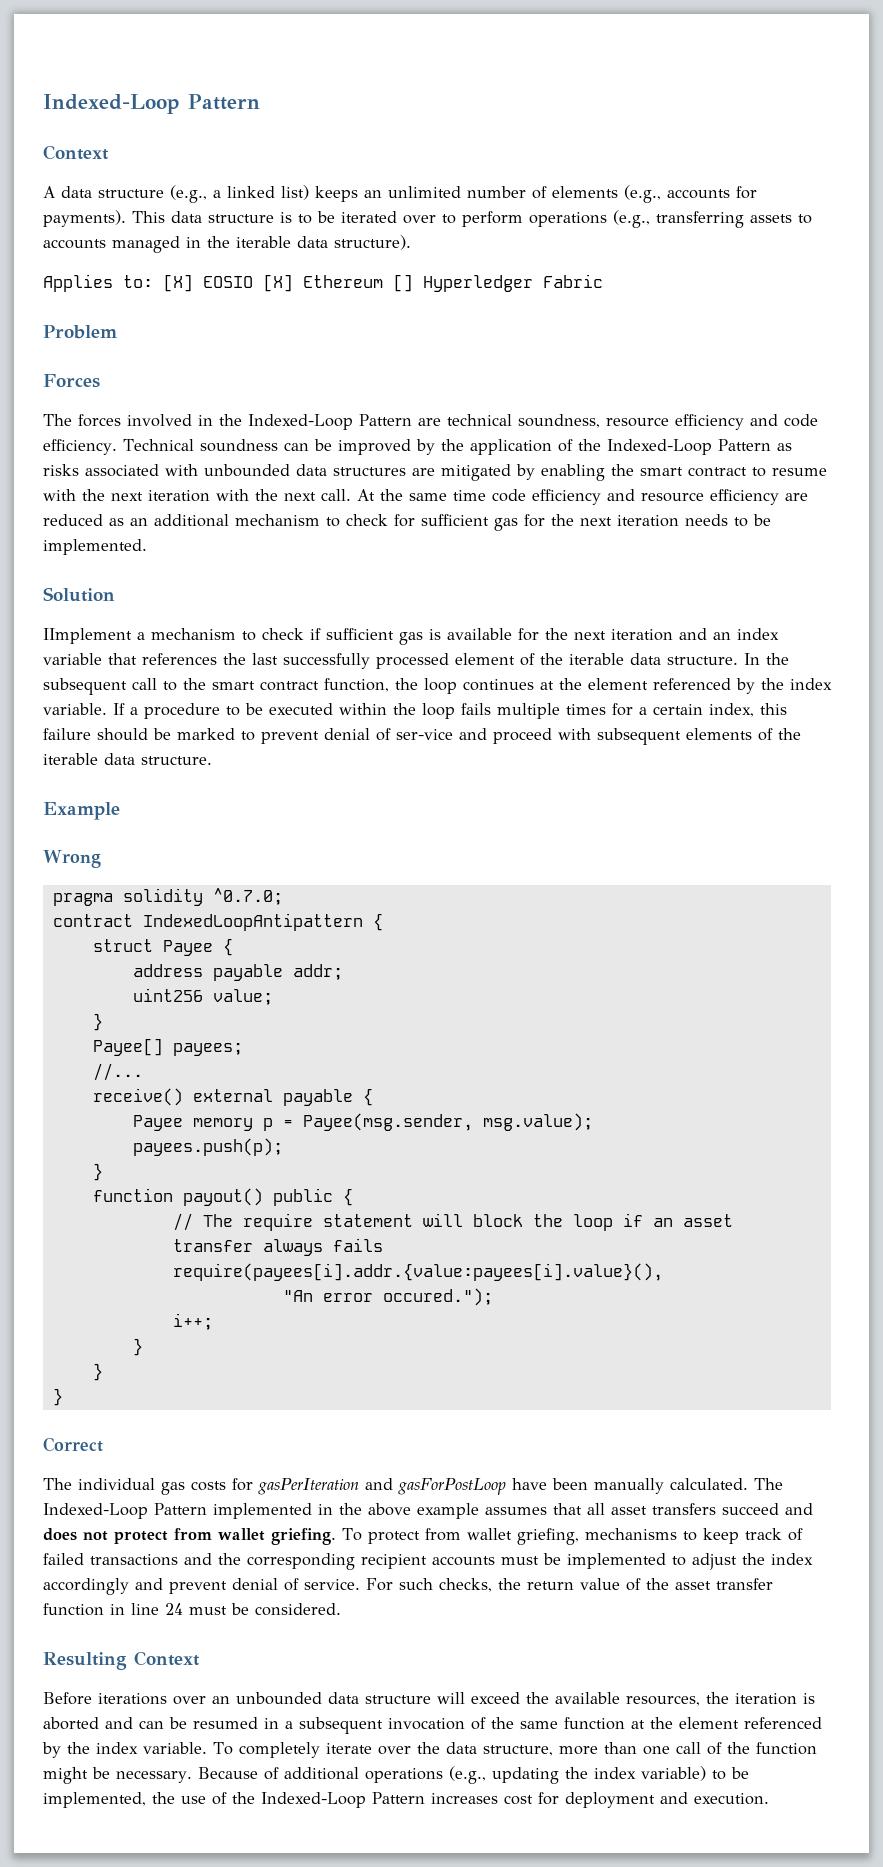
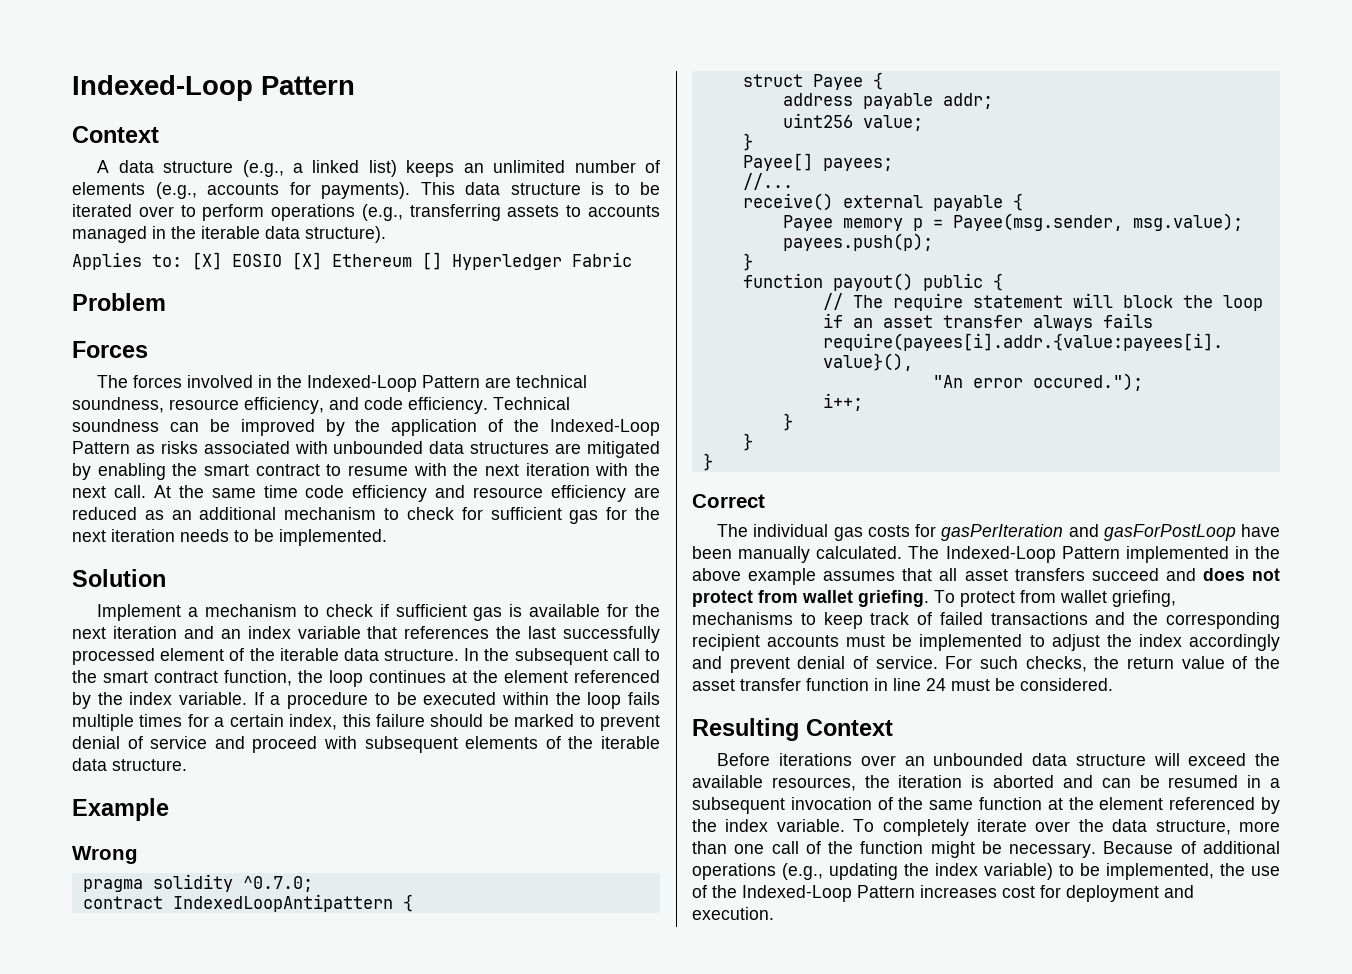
- The forces involved in the Indexed-Loop Pattern are technical soundness, resource efficiency and code efficiency.
+ The forces involved in the Indexed-Loop Pattern are technical soundness, resource efficiency, and code efficiency.
- IImplement a mechanism to check if sufficient gas is available for the next iteration and an index variable that references the last successfully processed element of the iterable data structure.
+ Implement a mechanism to check if sufficient gas is available for the next iteration and an index variable that references the last successfully processed element of the iterable data structure.
- If a procedure to be executed within the loop fails multiple times for a certain index, this failure should be marked to prevent denial of ser-vice and proceed with subsequent elements of the iterable data structure.
+ If a procedure to be executed within the loop fails multiple times for a certain index, this failure should be marked to prevent denial of service and proceed with subsequent elements of the iterable data structure.

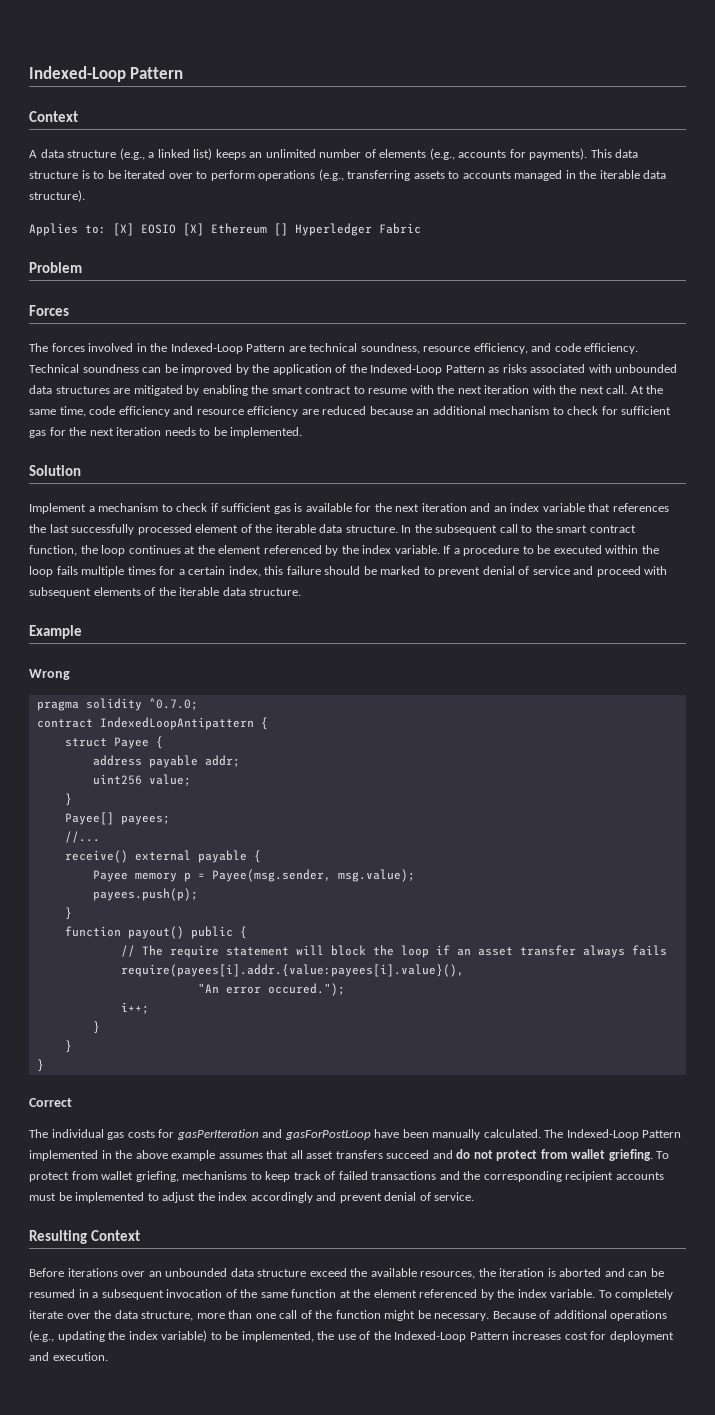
- At the same time code efficiency and resource efficiency are reduced as an additional mechanism to check for sufficient gas for the next iteration needs to be implemented.
+ At the same time, code efficiency and resource efficiency are reduced because an additional mechanism to check for sufficient gas for the next iteration needs to be implemented.
- The Indexed-Loop Pattern implemented in the above example assumes that all asset transfers succeed and does not protect from wallet griefing.
+ The Indexed-Loop Pattern implemented in the above example assumes that all asset transfers succeed and do not protect from wallet griefing.
- For such checks, the return value of the asset transfer function in line 24 must be considered.
- Before iterations over an unbounded data structure will exceed the available resources, the iteration is aborted and can be resumed in a subsequent invocation of the same function at the element referenced by the index variable.
+ Before iterations over an unbounded data structure exceed the available resources, the iteration is aborted and can be resumed in a subsequent invocation of the same function at the element referenced by the index variable.

